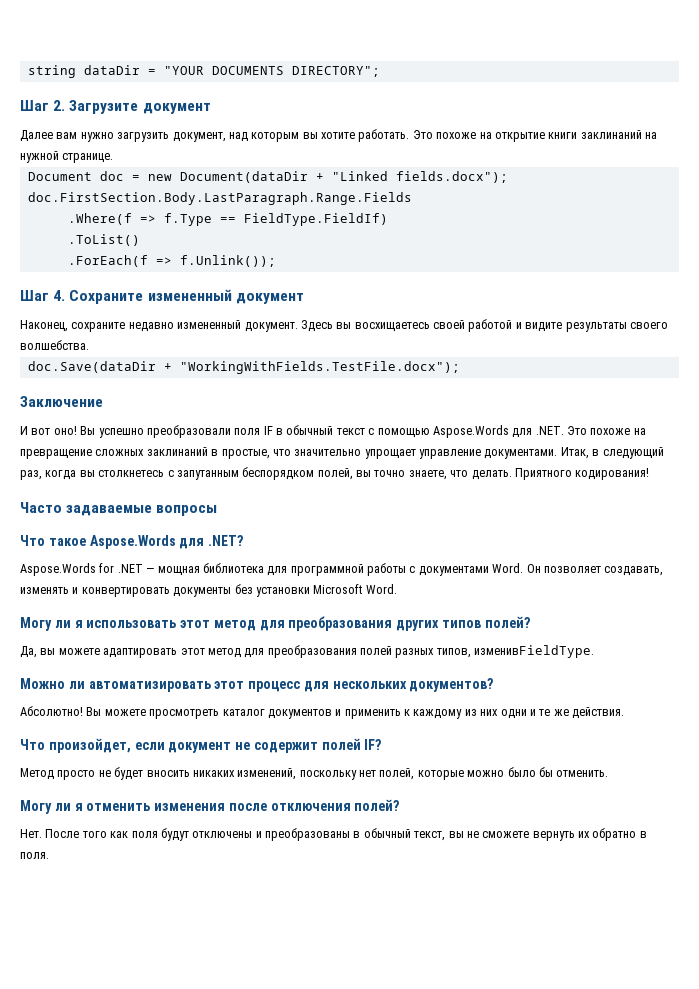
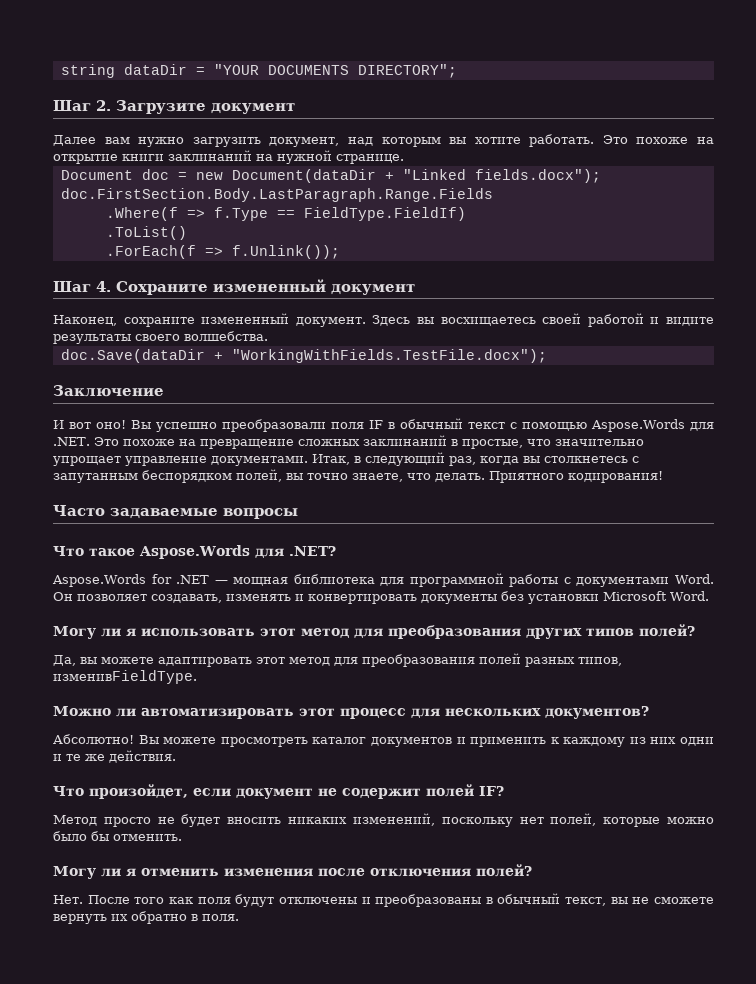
- Наконец, сохраните недавно измененный документ.
+ Наконец, сохраните измененный документ.

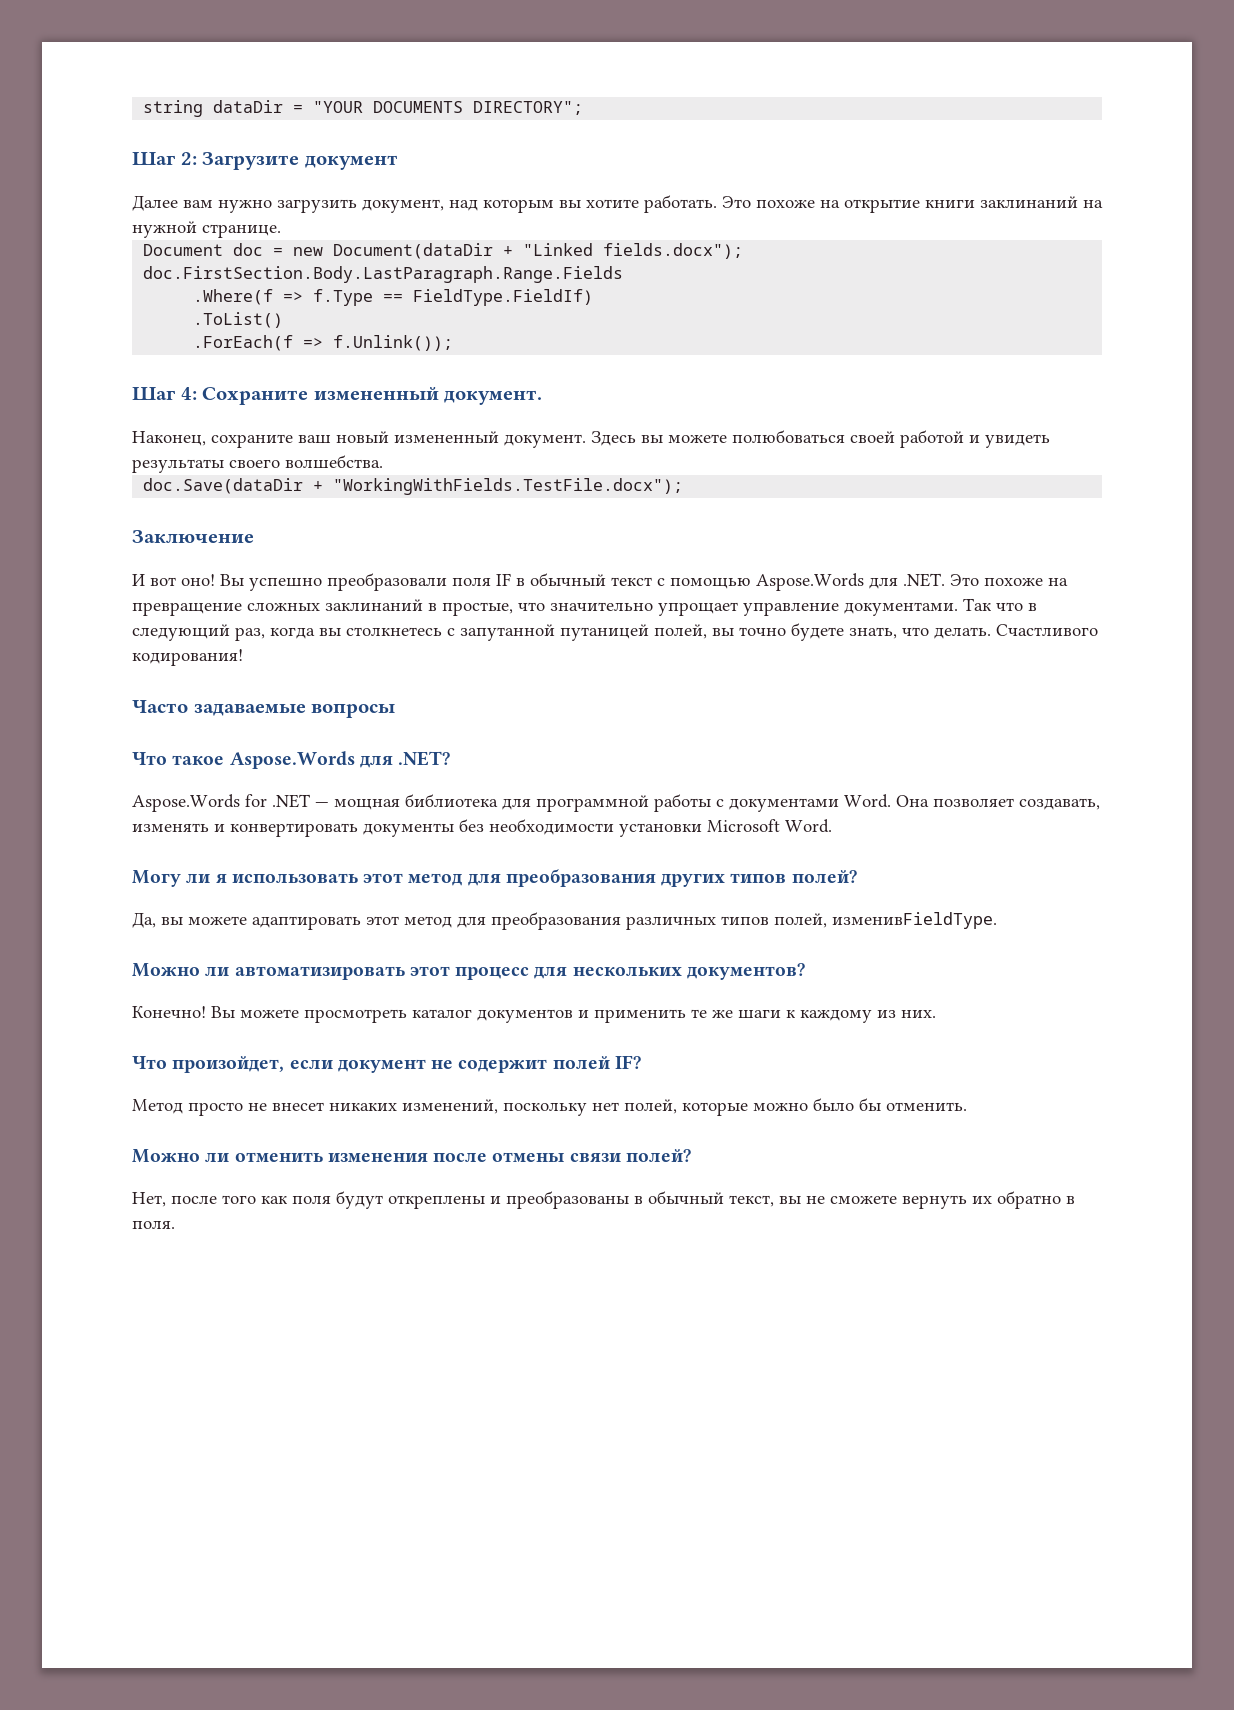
- Шаг 2. Загрузите документ
+ Шаг 2: Загрузите документ
- Шаг 4. Сохраните измененный документ
+ Шаг 4: Сохраните измененный документ.
- Наконец, сохраните измененный документ.
+ Наконец, сохраните ваш новый измененный документ.
- Здесь вы восхищаетесь своей работой и видите результаты своего волшебства.
+ Здесь вы можете полюбоваться своей работой и увидеть результаты своего волшебства.
- Итак, в следующий раз, когда вы столкнетесь с запутанным беспорядком полей, вы точно знаете, что делать.
+ Так что в следующий раз, когда вы столкнетесь с запутанной путаницей полей, вы точно будете знать, что делать.
- Приятного кодирования!
+ Счастливого кодирования!
- Он позволяет создавать, изменять и конвертировать документы без установки Microsoft Word.
+ Она позволяет создавать, изменять и конвертировать документы без необходимости установки Microsoft Word.
- Да, вы можете адаптировать этот метод для преобразования полей разных типов, изменивFieldType.
+ Да, вы можете адаптировать этот метод для преобразования различных типов полей, изменивFieldType.
- Абсолютно!
+ Конечно!
- Вы можете просмотреть каталог документов и применить к каждому из них одни и те же действия.
+ Вы можете просмотреть каталог документов и применить те же шаги к каждому из них.
- Метод просто не будет вносить никаких изменений, поскольку нет полей, которые можно было бы отменить.
+ Метод просто не внесет никаких изменений, поскольку нет полей, которые можно было бы отменить.
- Могу ли я отменить изменения после отключения полей?
- Нет. После того как поля будут отключены и преобразованы в обычный текст, вы не сможете вернуть их обратно в поля.
+ Можно ли отменить изменения после отмены связи полей?
+ Нет, после того как поля будут откреплены и преобразованы в обычный текст, вы не сможете вернуть их обратно в поля.

